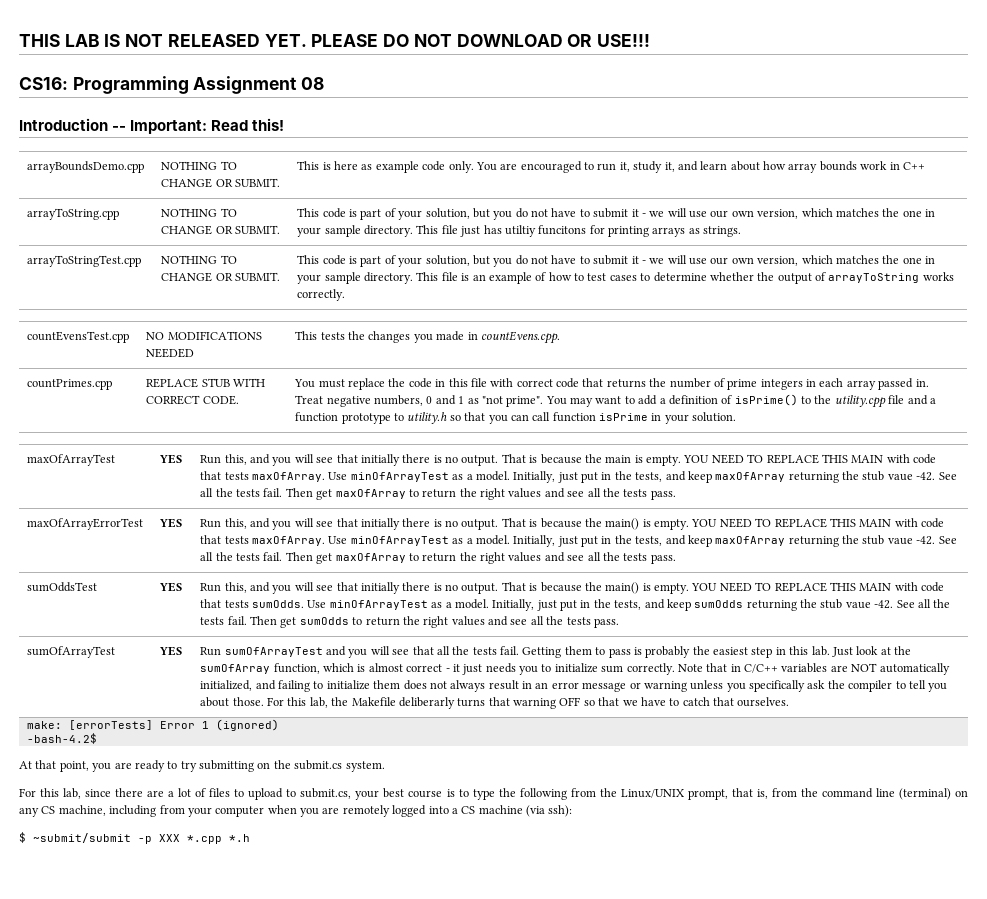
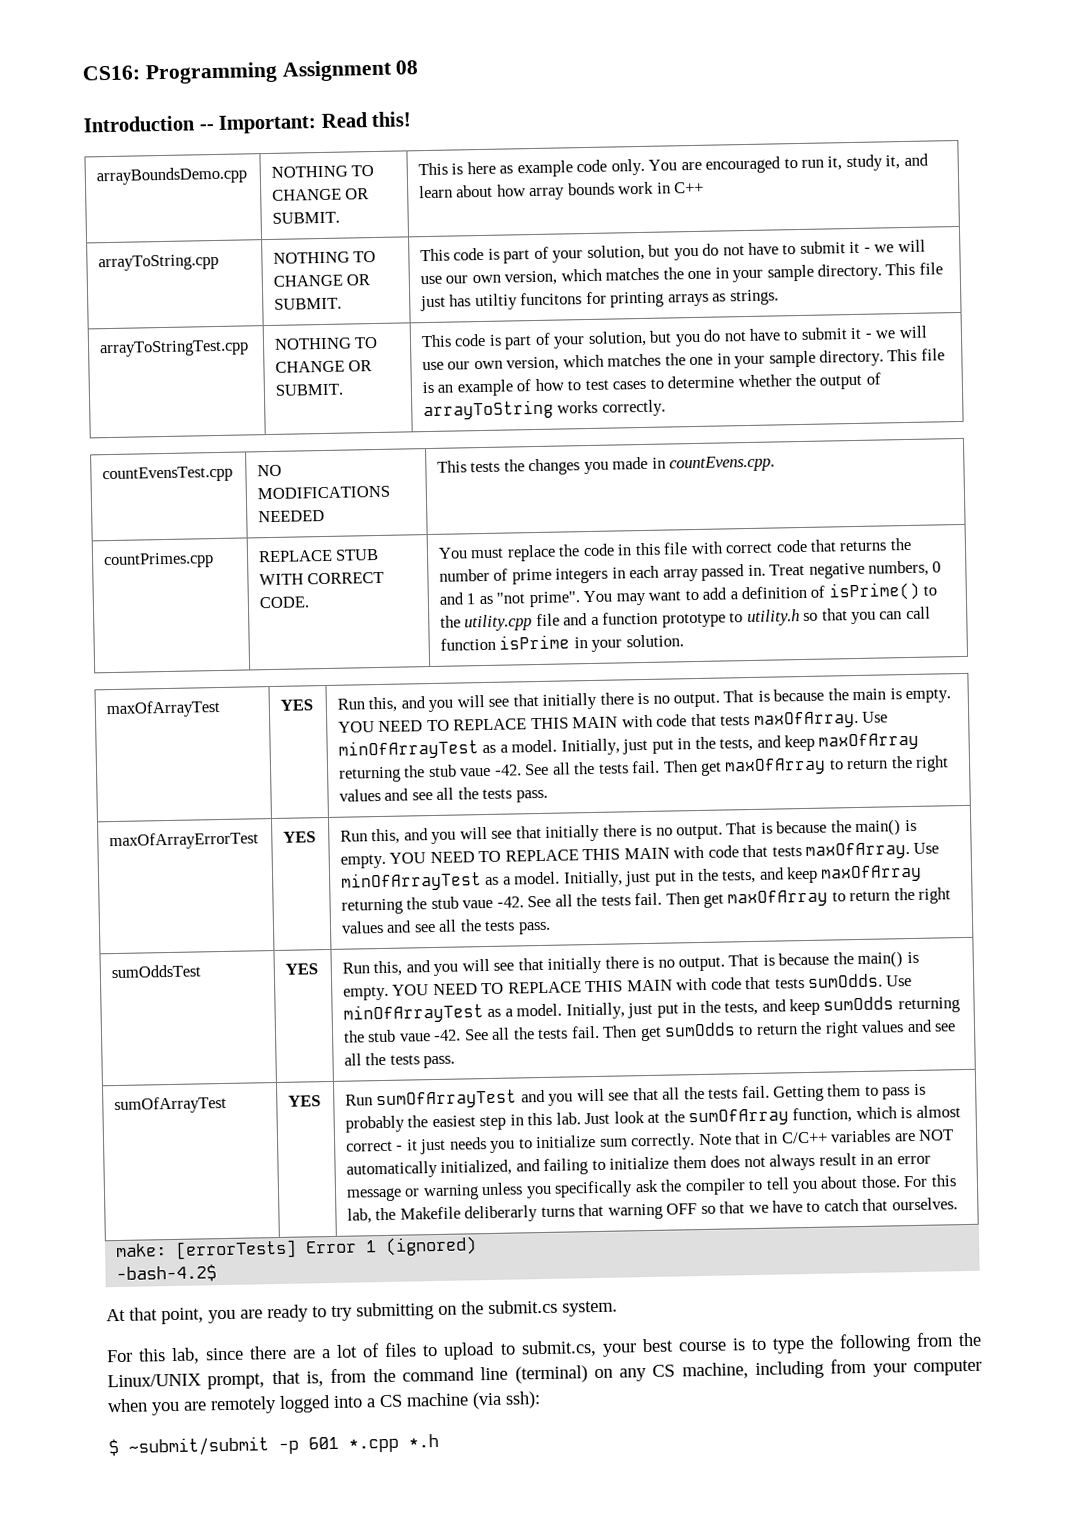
- THIS LAB IS NOT RELEASED YET. PLEASE DO NOT DOWNLOAD OR USE!!!
- $ ~submit/submit -p XXX *.cpp *.h
+ $ ~submit/submit -p 601 *.cpp *.h

